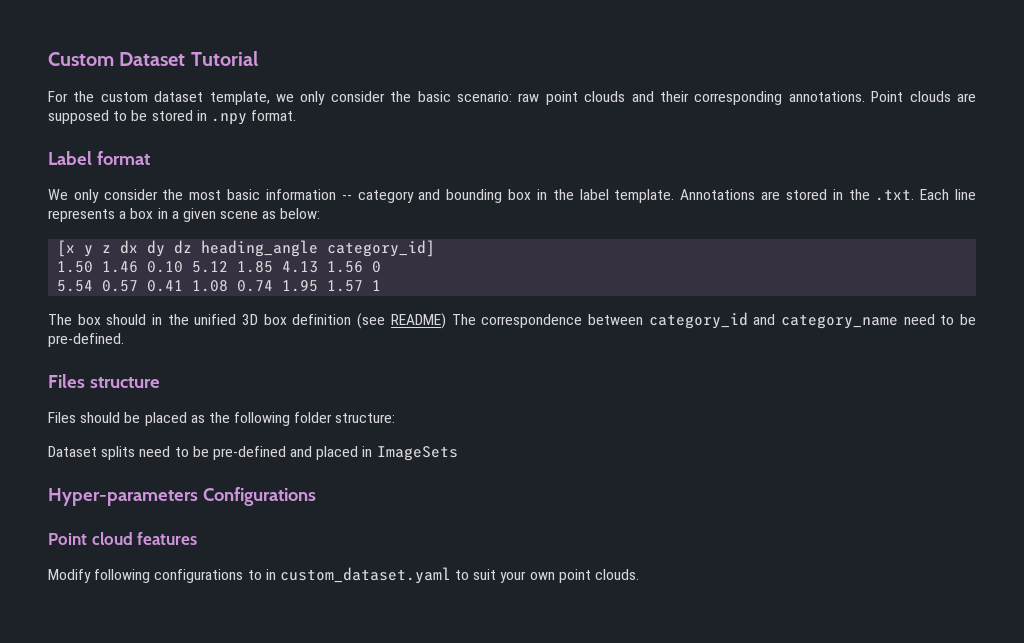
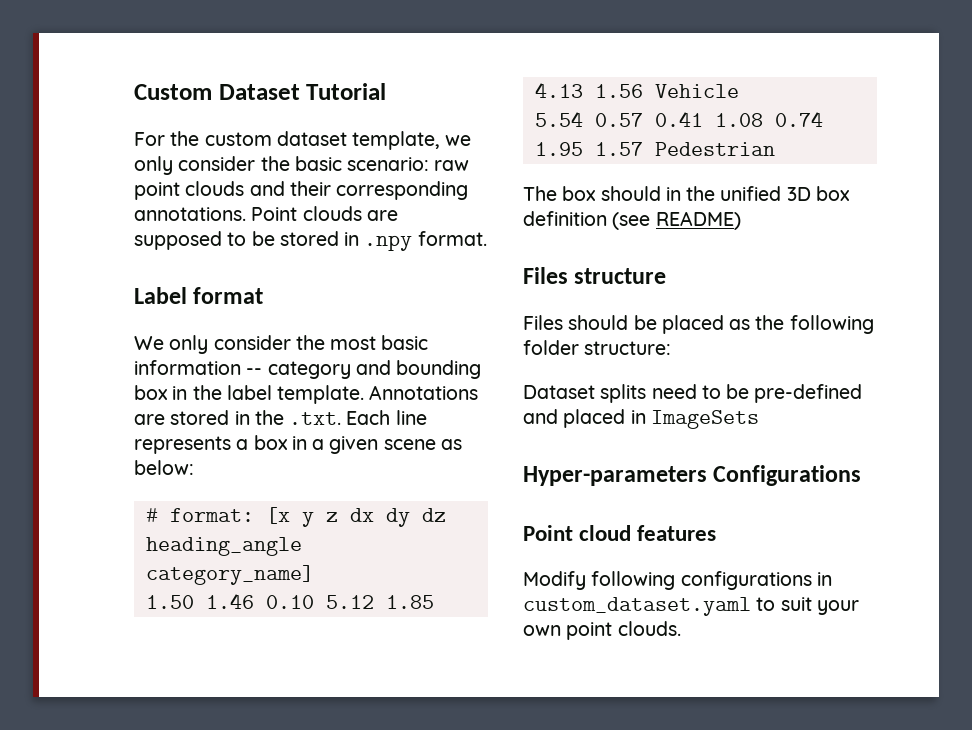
- [x y z dx dy dz heading_angle category_id]
+ # format: [x y z dx dy dz heading_angle category_name]
- 1.50 1.46 0.10 5.12 1.85 4.13 1.56 0
+ 1.50 1.46 0.10 5.12 1.85 4.13 1.56 Vehicle
- 5.54 0.57 0.41 1.08 0.74 1.95 1.57 1
+ 5.54 0.57 0.41 1.08 0.74 1.95 1.57 Pedestrian
- The box should in the unified 3D box definition (see README) The correspondence between category_id and category_name need to be pre-defined.
+ The box should in the unified 3D box definition (see README)
- Modify following configurations to in custom_dataset.yaml to suit your own point clouds.
+ Modify following configurations in custom_dataset.yaml to suit your own point clouds.

